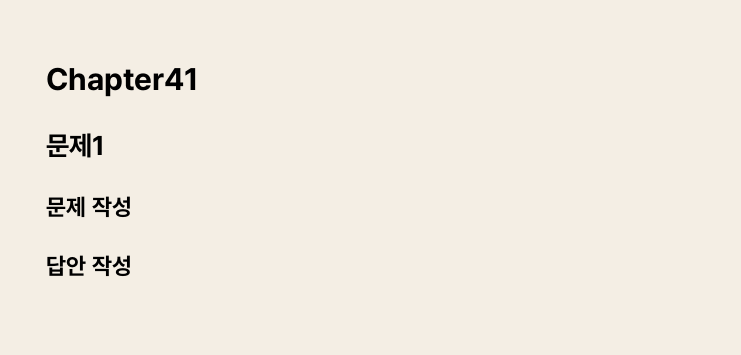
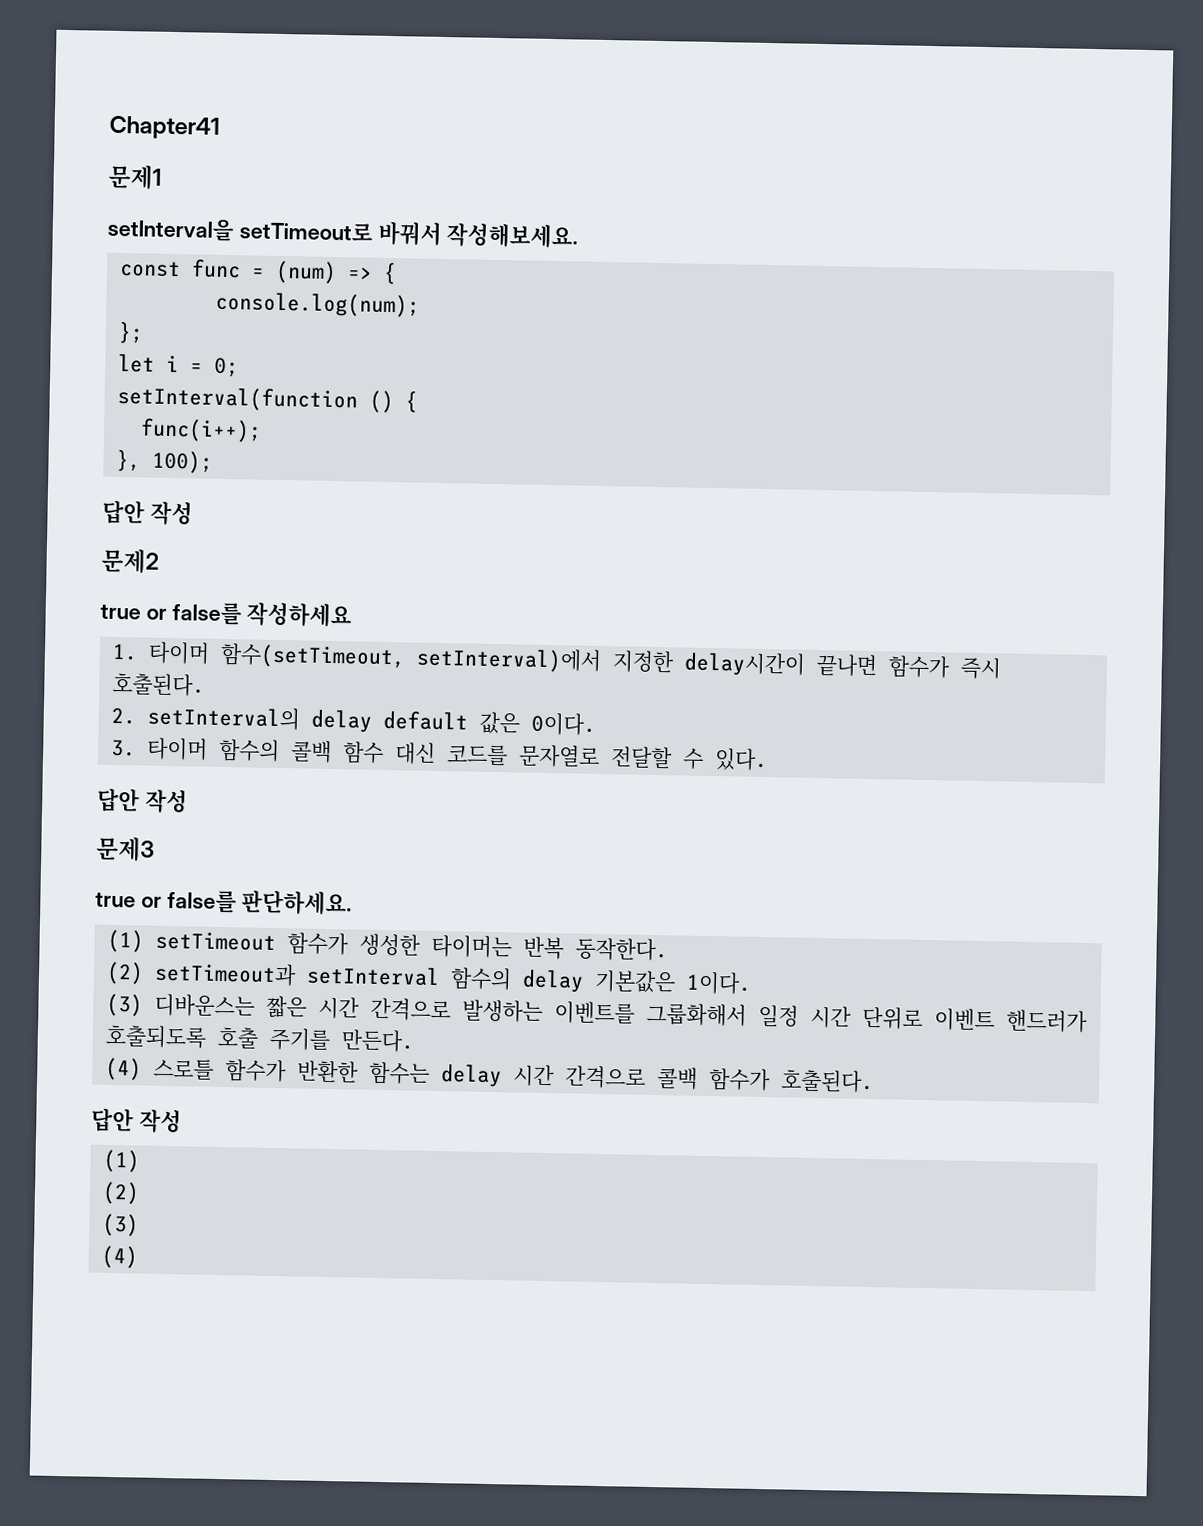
- 문제 작성
+ setInterval을 setTimeout로 바꿔서 작성해보세요.
+ const func = (num) => {
+ console.log(num);
+ };
+ let i = 0;
+ setInterval(function () {
+ func(i++);
+ }, 100);
  답안 작성
+ 문제2
+ true or false를 작성하세요
+ 1. 타이머 함수(setTimeout, setInterval)에서 지정한 delay시간이 끝나면 함수가 즉시 호출된다.
+ 2. setInterval의 delay default 값은 0이다.
+ 3. 타이머 함수의 콜백 함수 대신 코드를 문자열로 전달할 수 있다.
+ 답안 작성
+ 문제3
+ true or false를 판단하세요.
+ (1) setTimeout 함수가 생성한 타이머는 반복 동작한다.
+ (2) setTimeout과 setInterval 함수의 delay 기본값은 1이다.
+ (3) 디바운스는 짧은 시간 간격으로 발생하는 이벤트를 그룹화해서 일정 시간 단위로 이벤트 핸드러가 호출되도록 호출 주기를 만든다.
+ (4) 스로틀 함수가 반환한 함수는 delay 시간 간격으로 콜백 함수가 호출된다.
+ 답안 작성
+ (1)
+ (2)
+ (3)
+ (4)

